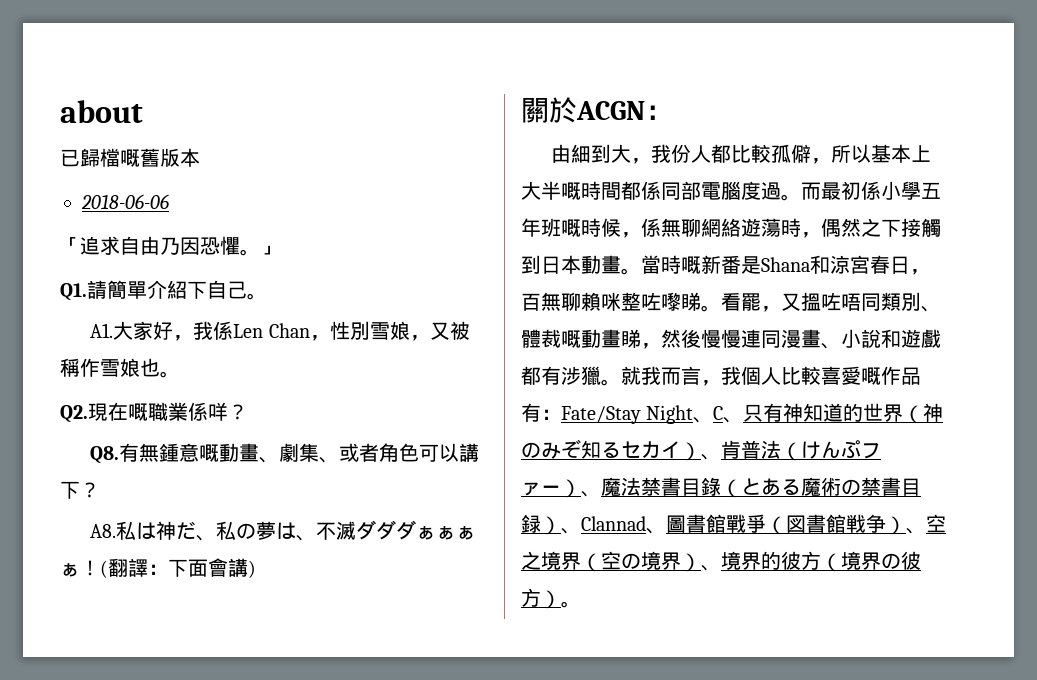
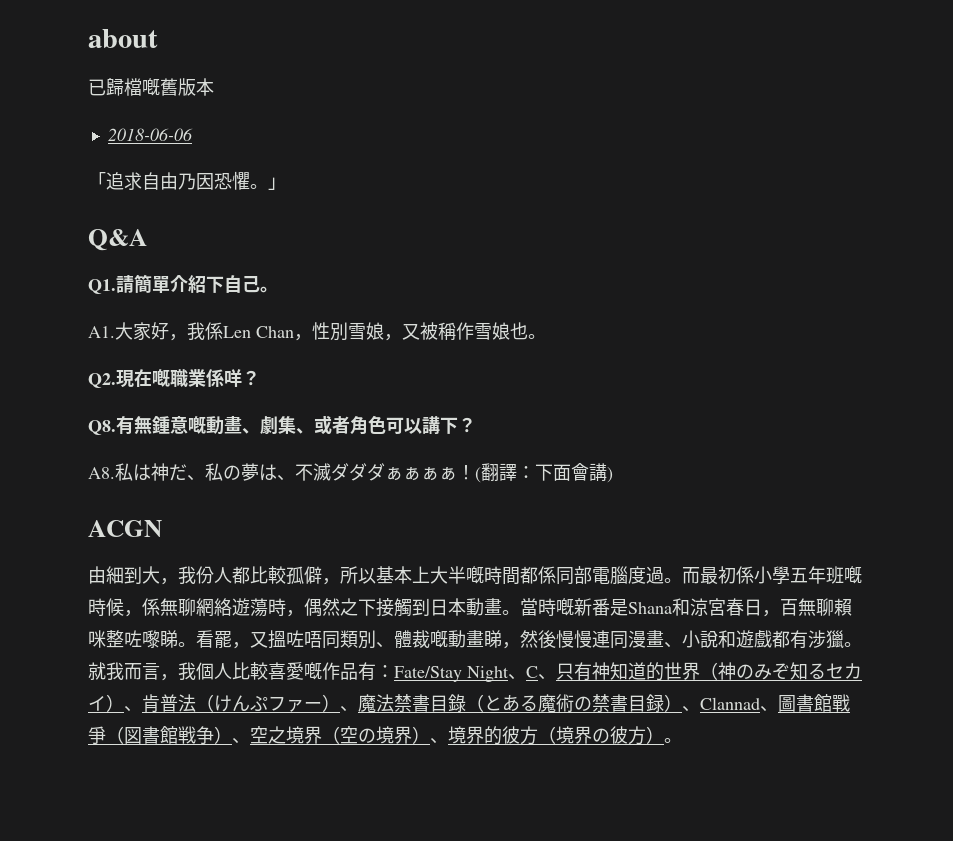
+ Q&A
- 關於ACGN：
+ ACGN

